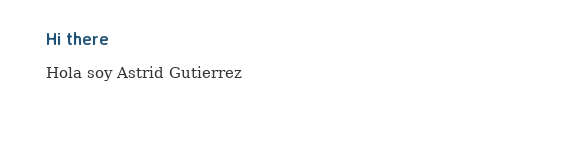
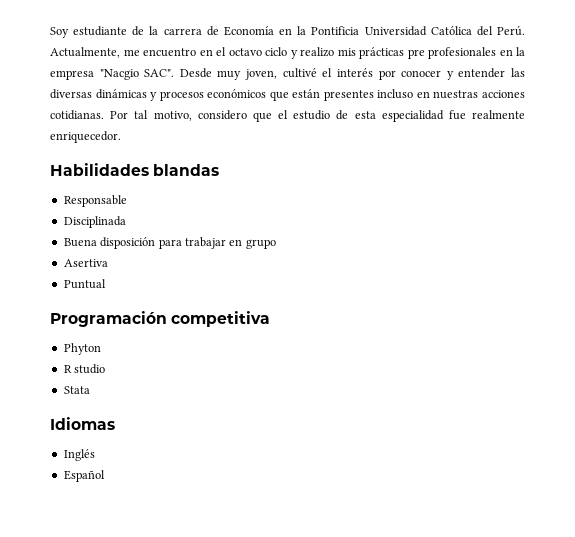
- Hi there
- Hola soy Astrid Gutierrez
+ Soy estudiante de la carrera de Economía en la Pontificia Universidad Católica del Perú. Actualmente, me encuentro en el octavo ciclo y realizo mis prácticas pre profesionales en la empresa "Nacgio SAC". Desde muy joven, cultivé el interés por conocer y entender las diversas dinámicas y procesos económicos que están presentes incluso en nuestras acciones cotidianas. Por tal motivo, considero que el estudio de esta especialidad fue realmente enriquecedor.
+ Habilidades blandas
+ Responsable
+ Disciplinada
+ Buena disposición para trabajar en grupo
+ Asertiva
+ Puntual
+ Programación competitiva
+ Phyton
+ R studio
+ Stata
+ Idiomas
+ Inglés
+ Español

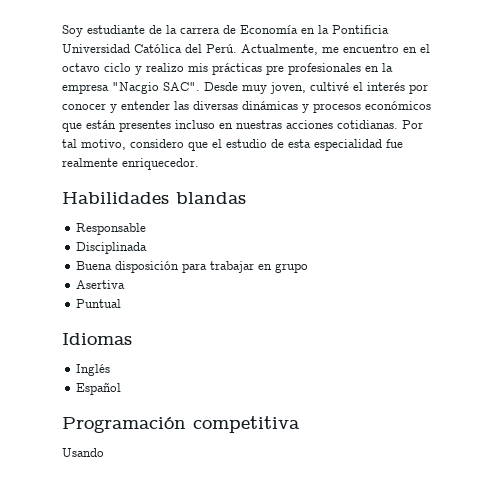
- Programación competitiva
- Phyton
- R studio
- Stata
+ Programación competitiva
+ Usando

